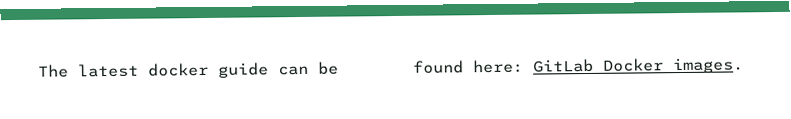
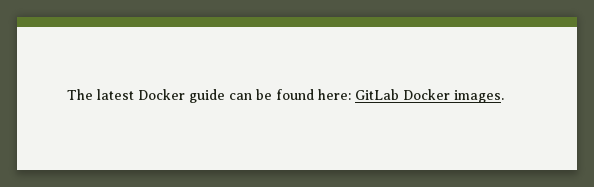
- The latest docker guide can be found here: GitLab Docker images.
+ The latest Docker guide can be found here: GitLab Docker images.

